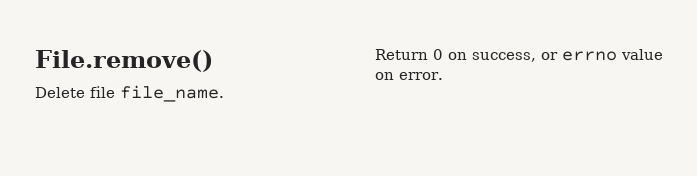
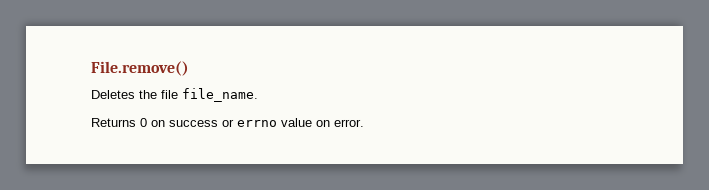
- Delete file file_name.
+ Deletes the file file_name.
- Return 0 on success, or errno value on error.
+ Returns 0 on success or errno value on error.

